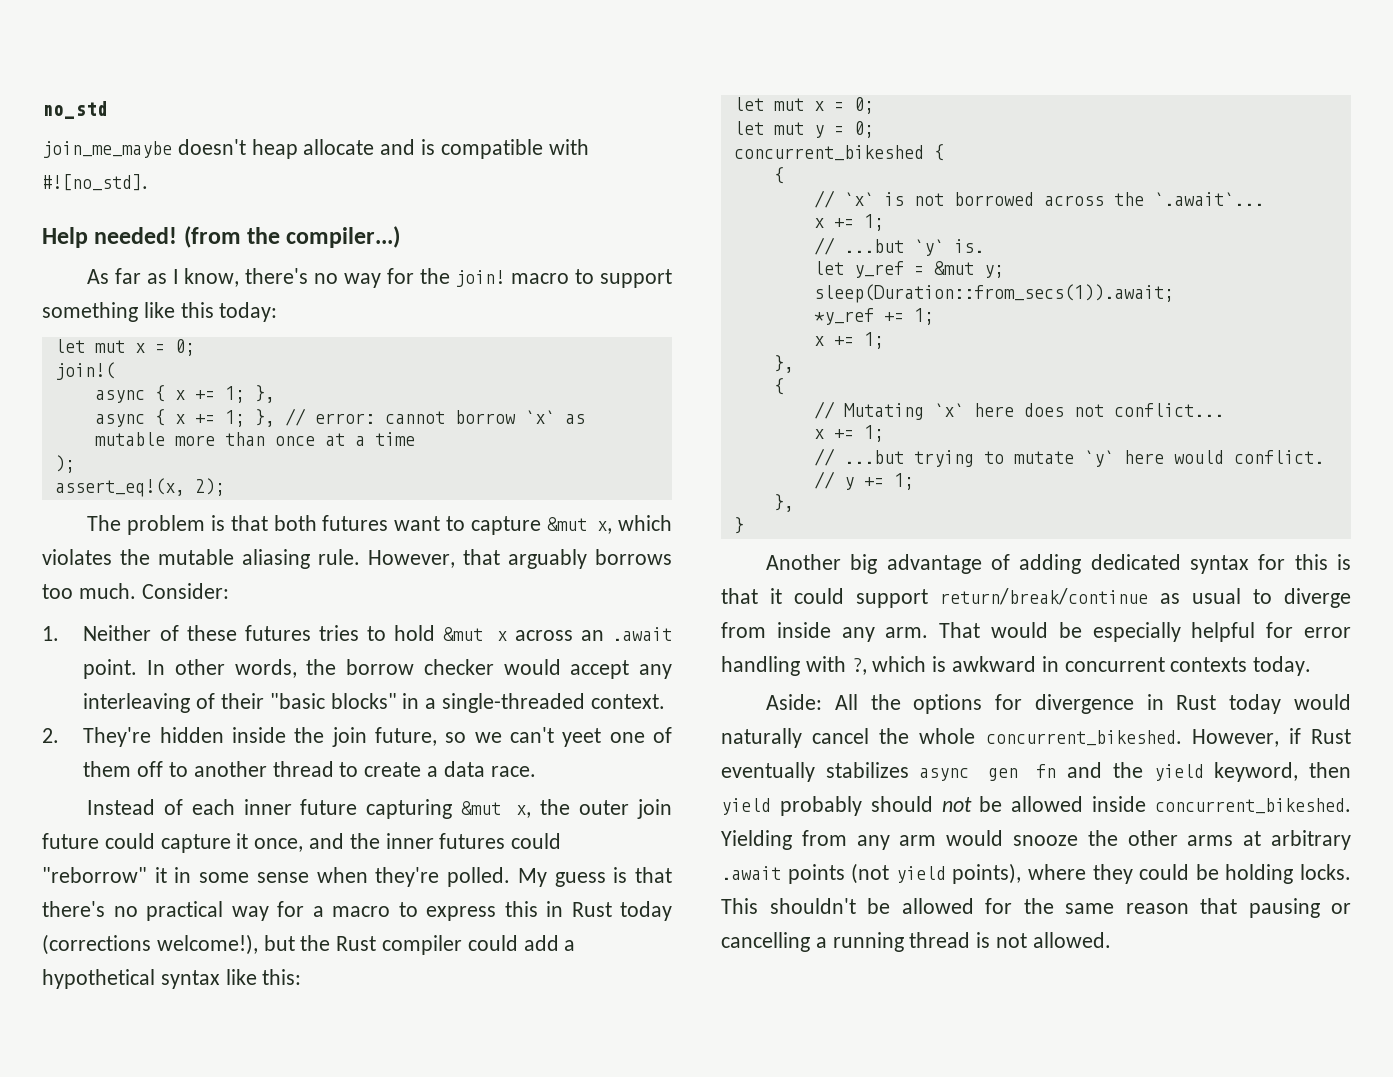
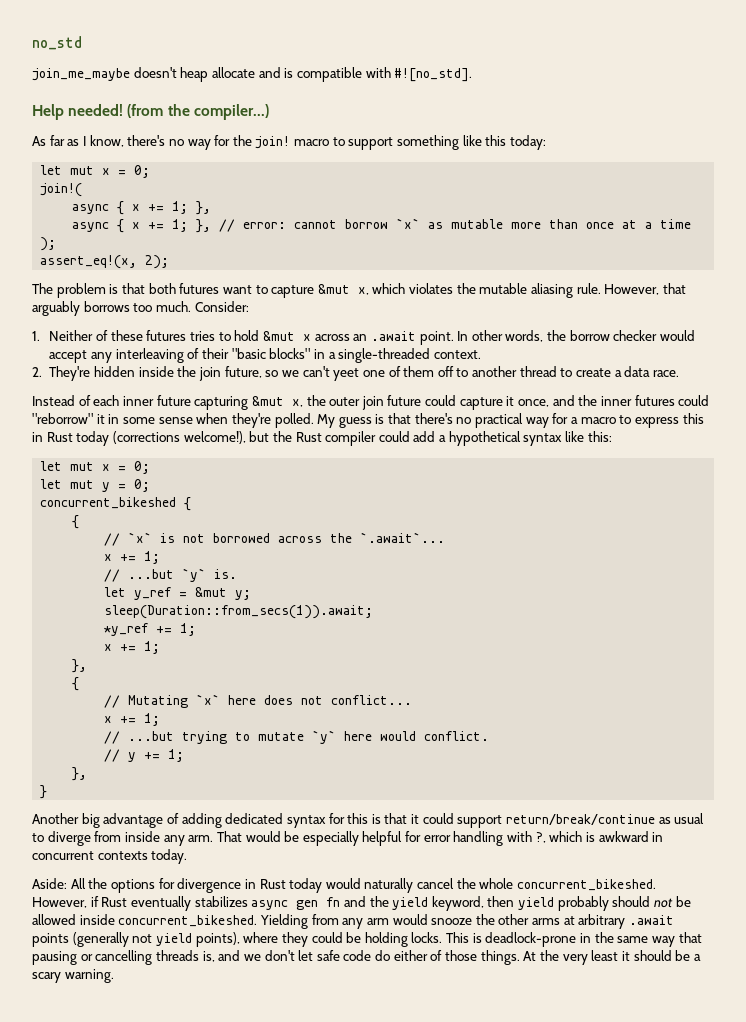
- Yielding from any arm would snooze the other arms at arbitrary .await points (not yield points), where they could be holding locks.
+ Yielding from any arm would snooze the other arms at arbitrary .await points (generally not yield points), where they could be holding locks.
- This shouldn't be allowed for the same reason that pausing or cancelling a running thread is not allowed.
+ This is deadlock-prone in the same way that pausing or cancelling threads is, and we don't let safe code do either of those things. At the very least it should be a scary warning.

